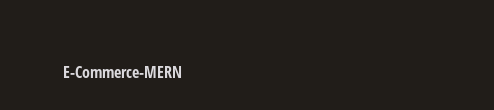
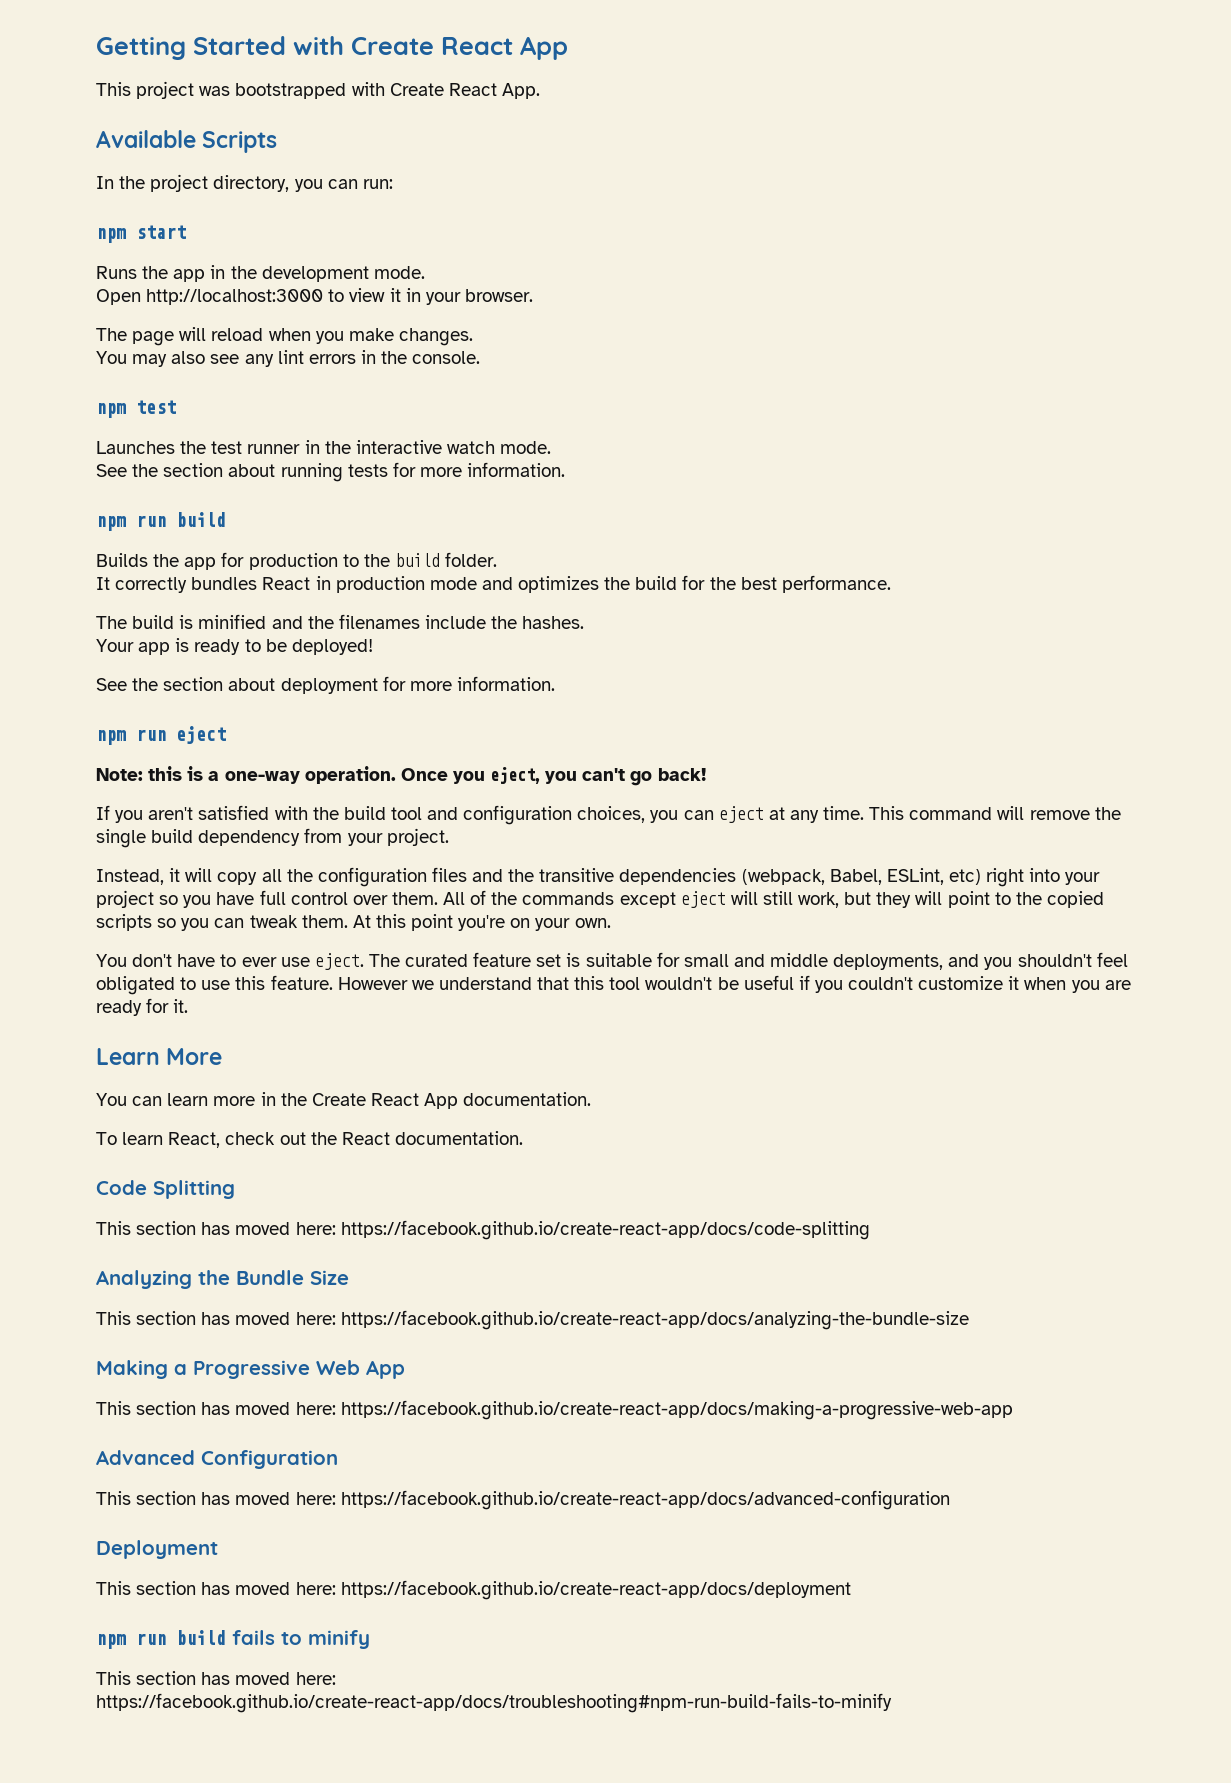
- E-Commerce-MERN
+ Getting Started with Create React App
+ This project was bootstrapped with Create React App.
+ Available Scripts
+ In the project directory, you can run:
+ npm start
+ Runs the app in the development mode.
+ Open http://localhost:3000 to view it in your browser.
+ The page will reload when you make changes.
+ You may also see any lint errors in the console.
+ npm test
+ Launches the test runner in the interactive watch mode.
+ See the section about running tests for more information.
+ npm run build
+ Builds the app for production to the build folder.
+ It correctly bundles React in production mode and optimizes the build for the best performance.
+ The build is minified and the filenames include the hashes.
+ Your app is ready to be deployed!
+ See the section about deployment for more information.
+ npm run eject
+ Note: this is a one-way operation. Once you eject, you can't go back!
+ If you aren't satisfied with the build tool and configuration choices, you can eject at any time. This command will remove the single build dependency from your project.
+ Instead, it will copy all the configuration files and the transitive dependencies (webpack, Babel, ESLint, etc) right into your project so you have full control over them. All of the commands except eject will still work, but they will point to the copied scripts so you can tweak them. At this point you're on your own.
+ You don't have to ever use eject. The curated feature set is suitable for small and middle deployments, and you shouldn't feel obligated to use this feature. However we understand that this tool wouldn't be useful if you couldn't customize it when you are ready for it.
+ Learn More
+ You can learn more in the Create React App documentation.
+ To learn React, check out the React documentation.
+ Code Splitting
+ This section has moved here: https://facebook.github.io/create-react-app/docs/code-splitting
+ Analyzing the Bundle Size
+ This section has moved here: https://facebook.github.io/create-react-app/docs/analyzing-the-bundle-size
+ Making a Progressive Web App
+ This section has moved here: https://facebook.github.io/create-react-app/docs/making-a-progressive-web-app
+ Advanced Configuration
+ This section has moved here: https://facebook.github.io/create-react-app/docs/advanced-configuration
+ Deployment
+ This section has moved here: https://facebook.github.io/create-react-app/docs/deployment
+ npm run build fails to minify
+ This section has moved here: https://facebook.github.io/create-react-app/docs/troubleshooting#npm-run-build-fails-to-minify

